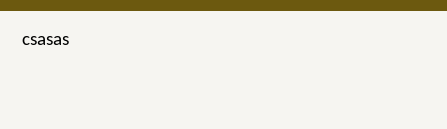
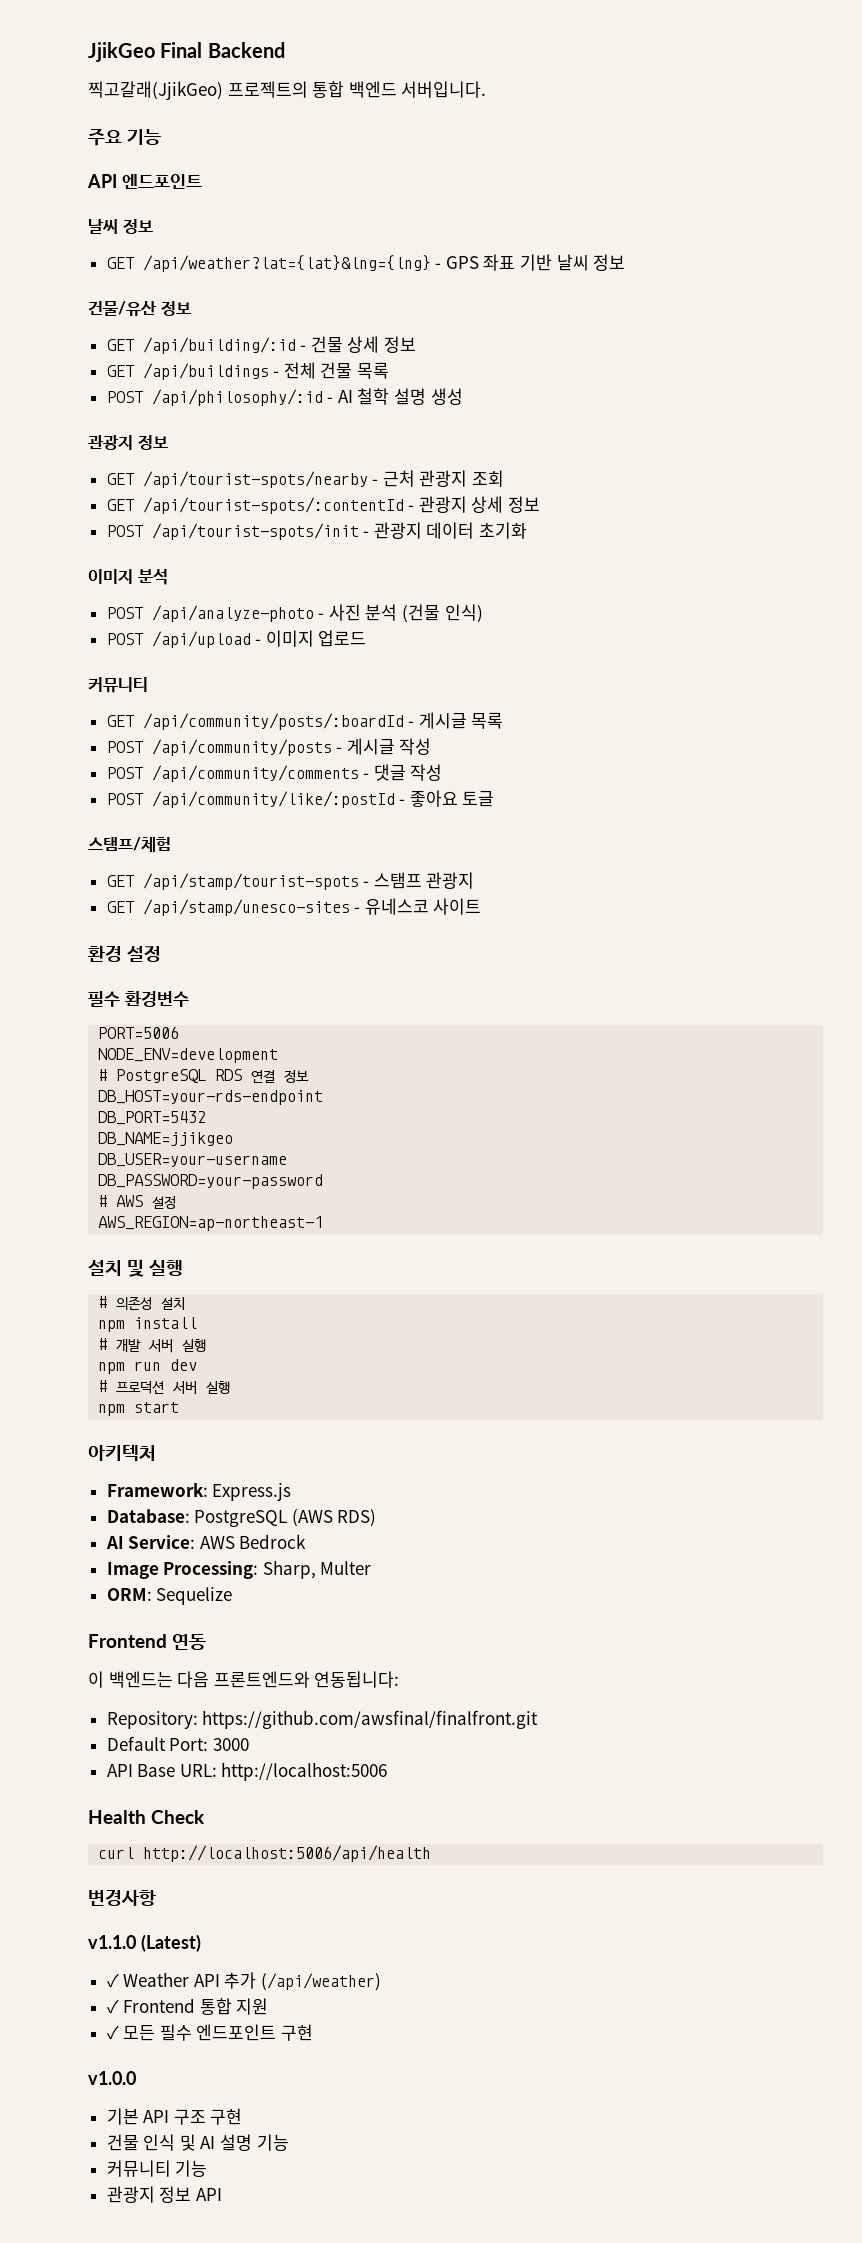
- csasas
+ JjikGeo Final Backend
+ 찍고갈래(JjikGeo) 프로젝트의 통합 백엔드 서버입니다.
+ 주요 기능
+ API 엔드포인트
+ 날씨 정보
+ GET /api/weather?lat={lat}&lng={lng} - GPS 좌표 기반 날씨 정보
+ 건물/유산 정보
+ GET /api/building/:id - 건물 상세 정보
+ GET /api/buildings - 전체 건물 목록
+ POST /api/philosophy/:id - AI 철학 설명 생성
+ 관광지 정보
+ GET /api/tourist-spots/nearby - 근처 관광지 조회
+ GET /api/tourist-spots/:contentId - 관광지 상세 정보
+ POST /api/tourist-spots/init - 관광지 데이터 초기화
+ 이미지 분석
+ POST /api/analyze-photo - 사진 분석 (건물 인식)
+ POST /api/upload - 이미지 업로드
+ 커뮤니티
+ GET /api/community/posts/:boardId - 게시글 목록
+ POST /api/community/posts - 게시글 작성
+ POST /api/community/comments - 댓글 작성
+ POST /api/community/like/:postId - 좋아요 토글
+ 스탬프/체험
+ GET /api/stamp/tourist-spots - 스탬프 관광지
+ GET /api/stamp/unesco-sites - 유네스코 사이트
+ 환경 설정
+ 필수 환경변수
+ PORT=5006
+ NODE_ENV=development
+ # PostgreSQL RDS 연결 정보
+ DB_HOST=your-rds-endpoint
+ DB_PORT=5432
+ DB_NAME=jjikgeo
+ DB_USER=your-username
+ DB_PASSWORD=your-password
+ # AWS 설정
+ AWS_REGION=ap-northeast-1
+ 설치 및 실행
+ # 의존성 설치
+ npm install
+ # 개발 서버 실행
+ npm run dev
+ # 프로덕션 서버 실행
+ npm start
+ 아키텍처
+ Framework: Express.js
+ Database: PostgreSQL (AWS RDS)
+ AI Service: AWS Bedrock
+ Image Processing: Sharp, Multer
+ ORM: Sequelize
+ Frontend 연동
+ 이 백엔드는 다음 프론트엔드와 연동됩니다:
+ Repository: https://github.com/awsfinal/finalfront.git
+ Default Port: 3000
+ API Base URL: http://localhost:5006
+ Health Check
+ curl http://localhost:5006/api/health
+ 변경사항
+ v1.1.0 (Latest)
+ ✓ Weather API 추가 (/api/weather)
+ ✓ Frontend 통합 지원
+ ✓ 모든 필수 엔드포인트 구현
+ v1.0.0
+ 기본 API 구조 구현
+ 건물 인식 및 AI 설명 기능
+ 커뮤니티 기능
+ 관광지 정보 API

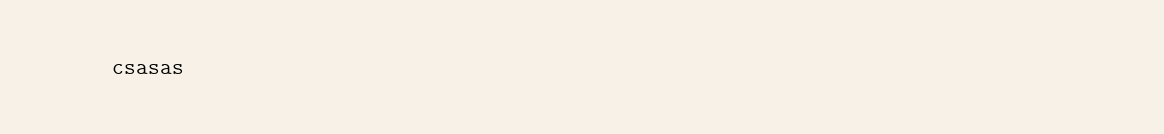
- JjikGeo Final Backend
- 찍고갈래(JjikGeo) 프로젝트의 통합 백엔드 서버입니다.
- 주요 기능
- API 엔드포인트
- 날씨 정보
- GET /api/weather?lat={lat}&lng={lng} - GPS 좌표 기반 날씨 정보
- 건물/유산 정보
- GET /api/building/:id - 건물 상세 정보
- GET /api/buildings - 전체 건물 목록
- POST /api/philosophy/:id - AI 철학 설명 생성
- 관광지 정보
- GET /api/tourist-spots/nearby - 근처 관광지 조회
- GET /api/tourist-spots/:contentId - 관광지 상세 정보
- POST /api/tourist-spots/init - 관광지 데이터 초기화
- 이미지 분석
- POST /api/analyze-photo - 사진 분석 (건물 인식)
- POST /api/upload - 이미지 업로드
- 커뮤니티
- GET /api/community/posts/:boardId - 게시글 목록
- POST /api/community/posts - 게시글 작성
- POST /api/community/comments - 댓글 작성
- POST /api/community/like/:postId - 좋아요 토글
- 스탬프/체험
- GET /api/stamp/tourist-spots - 스탬프 관광지
- GET /api/stamp/unesco-sites - 유네스코 사이트
- 환경 설정
- 필수 환경변수
- PORT=5006
- NODE_ENV=development
- # PostgreSQL RDS 연결 정보
- DB_HOST=your-rds-endpoint
- DB_PORT=5432
- DB_NAME=jjikgeo
- DB_USER=your-username
- DB_PASSWORD=your-password
- # AWS 설정
- AWS_REGION=ap-northeast-1
- 설치 및 실행
- # 의존성 설치
- npm install
- # 개발 서버 실행
- npm run dev
- # 프로덕션 서버 실행
- npm start
- 아키텍처
- Framework: Express.js
- Database: PostgreSQL (AWS RDS)
- AI Service: AWS Bedrock
- Image Processing: Sharp, Multer
- ORM: Sequelize
- Frontend 연동
- 이 백엔드는 다음 프론트엔드와 연동됩니다:
- Repository: https://github.com/awsfinal/finalfront.git
- Default Port: 3000
- API Base URL: http://localhost:5006
- Health Check
- curl http://localhost:5006/api/health
- 변경사항
- v1.1.0 (Latest)
- ✓ Weather API 추가 (/api/weather)
- ✓ Frontend 통합 지원
- ✓ 모든 필수 엔드포인트 구현
- v1.0.0
- 기본 API 구조 구현
- 건물 인식 및 AI 설명 기능
- 커뮤니티 기능
- 관광지 정보 API
+ csasas

